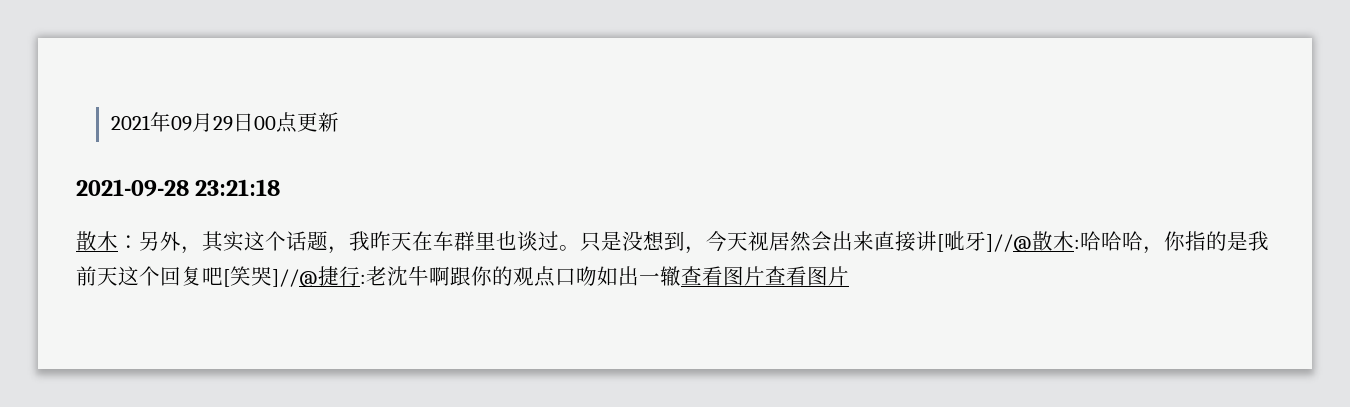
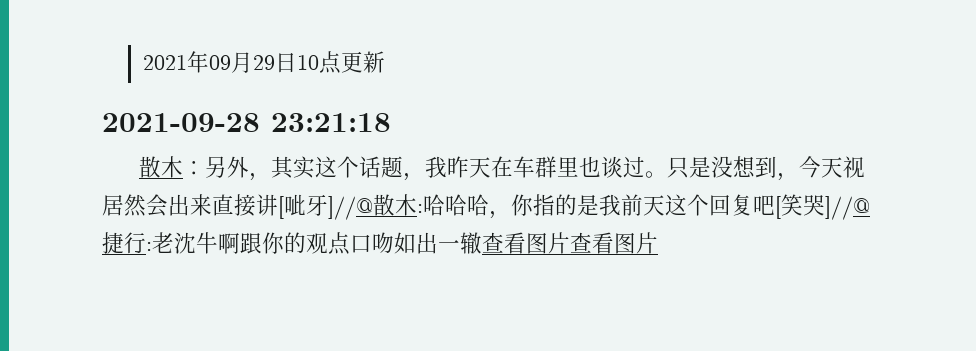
- 2021年09月29日00点更新
+ 2021年09月29日10点更新

